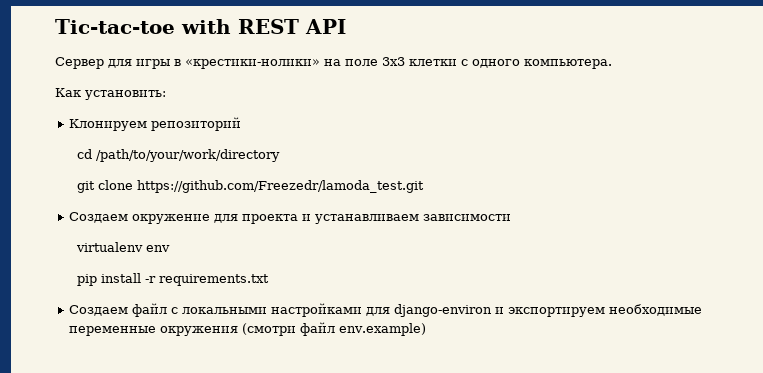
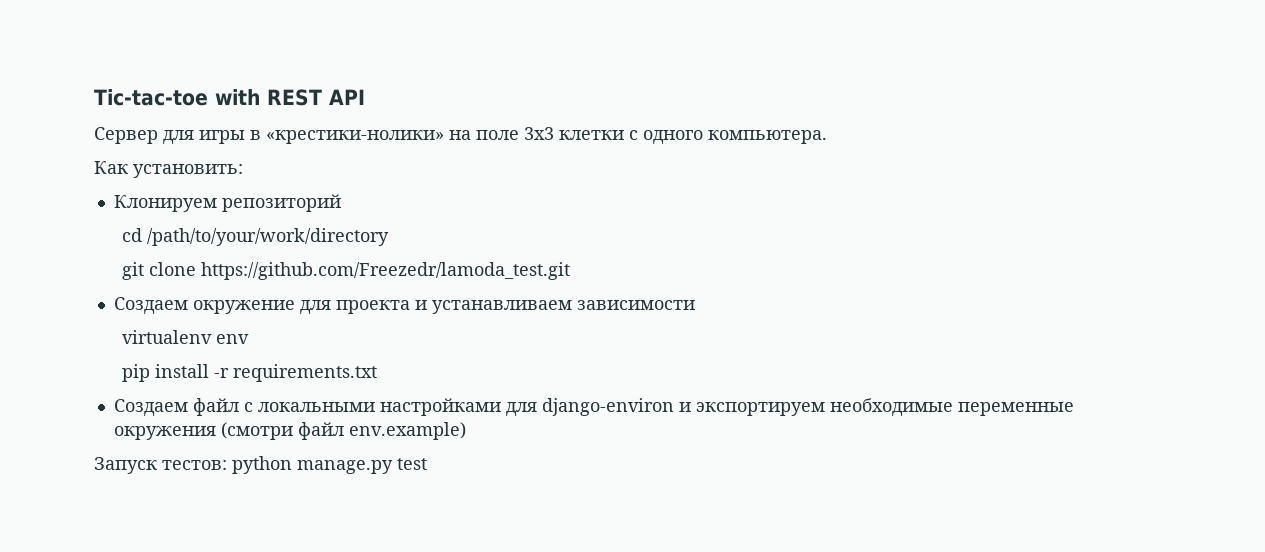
+ Запуск тестов: python manage.py test

